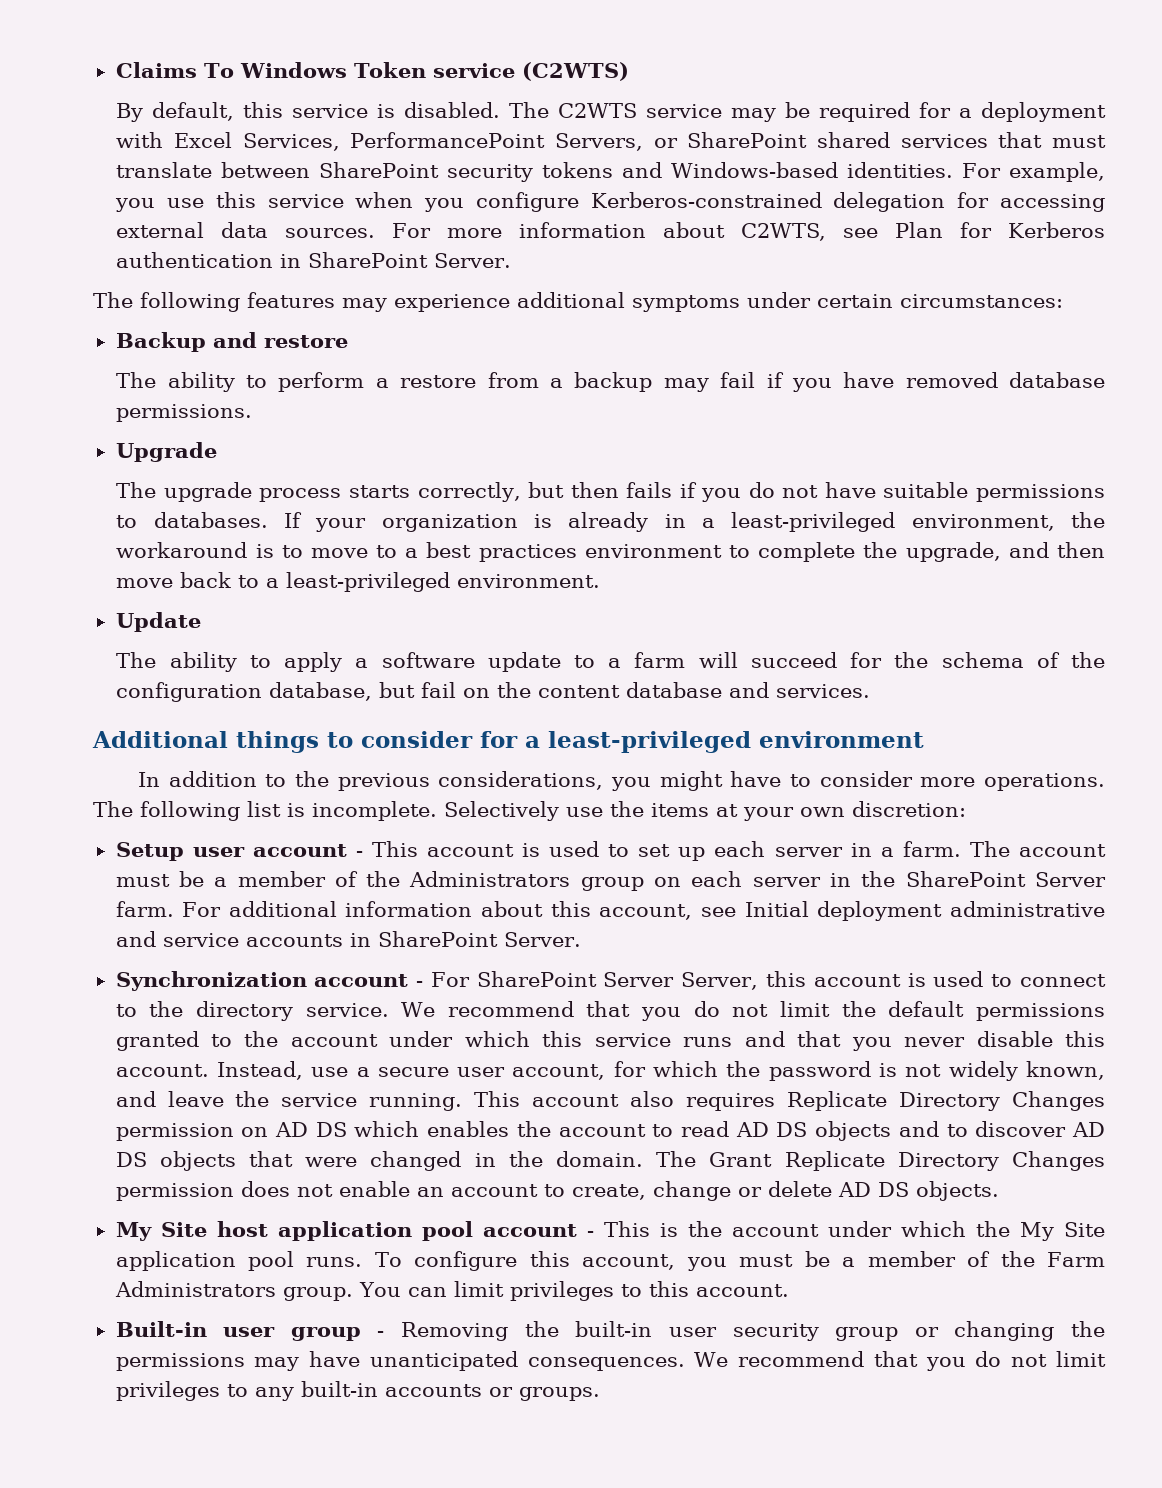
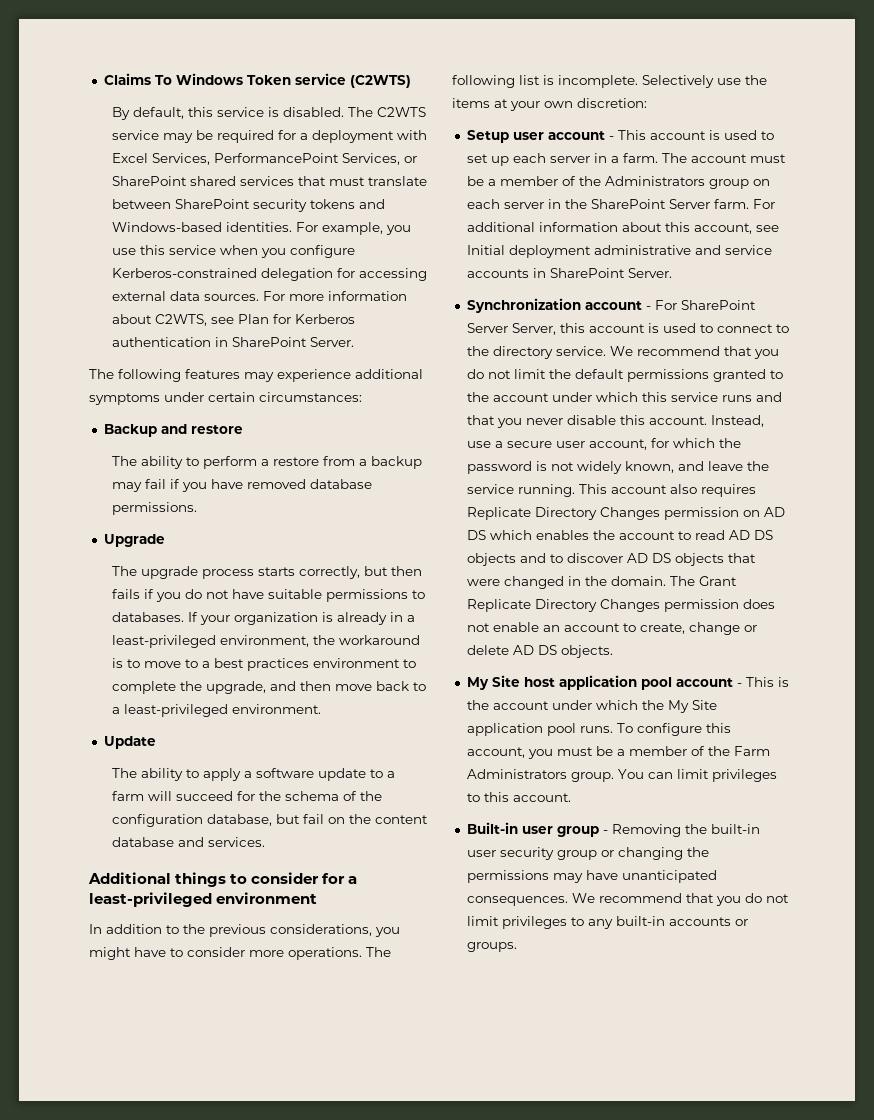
- The C2WTS service may be required for a deployment with Excel Services, PerformancePoint Servers, or SharePoint shared services that must translate between SharePoint security tokens and Windows-based identities.
+ The C2WTS service may be required for a deployment with Excel Services, PerformancePoint Services, or SharePoint shared services that must translate between SharePoint security tokens and Windows-based identities.

